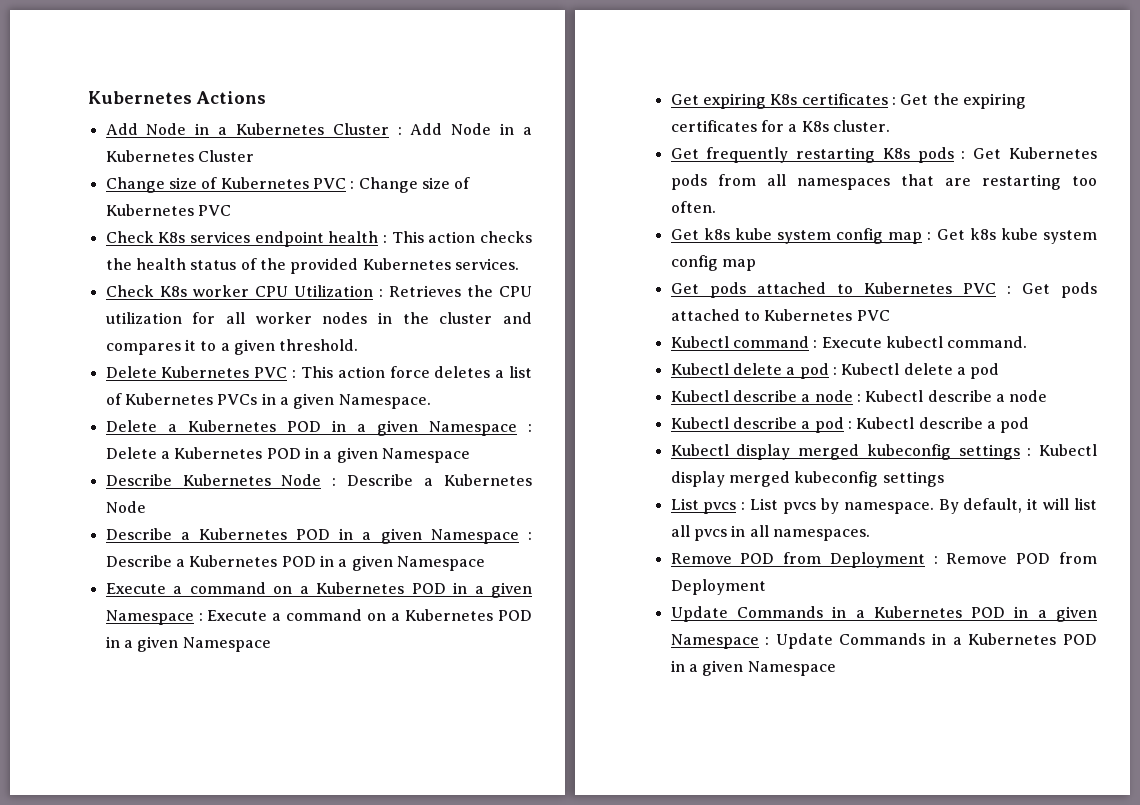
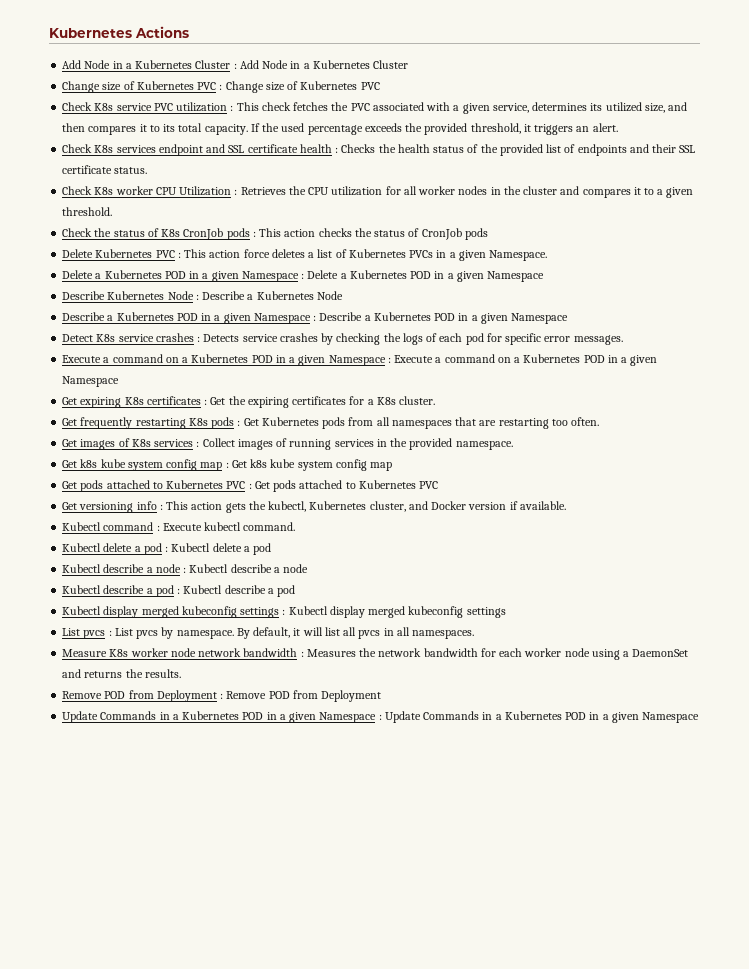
- Check K8s services endpoint health : This action checks the health status of the provided Kubernetes services.
+ Check K8s service PVC utilization : This check fetches the PVC associated with a given service, determines its utilized size, and then compares it to its total capacity. If the used percentage exceeds the provided threshold, it triggers an alert.
+ Check K8s services endpoint and SSL certificate health : Checks the health status of the provided list of endpoints and their SSL certificate status.
+ Check the status of K8s CronJob pods : This action checks the status of CronJob pods
+ Detect K8s service crashes : Detects service crashes by checking the logs of each pod for specific error messages.
+ Get images of K8s services : Collect images of running services in the provided namespace.
+ Get versioning info : This action gets the kubectl, Kubernetes cluster, and Docker version if available.
+ Measure K8s worker node network bandwidth : Measures the network bandwidth for each worker node using a DaemonSet and returns the results.

